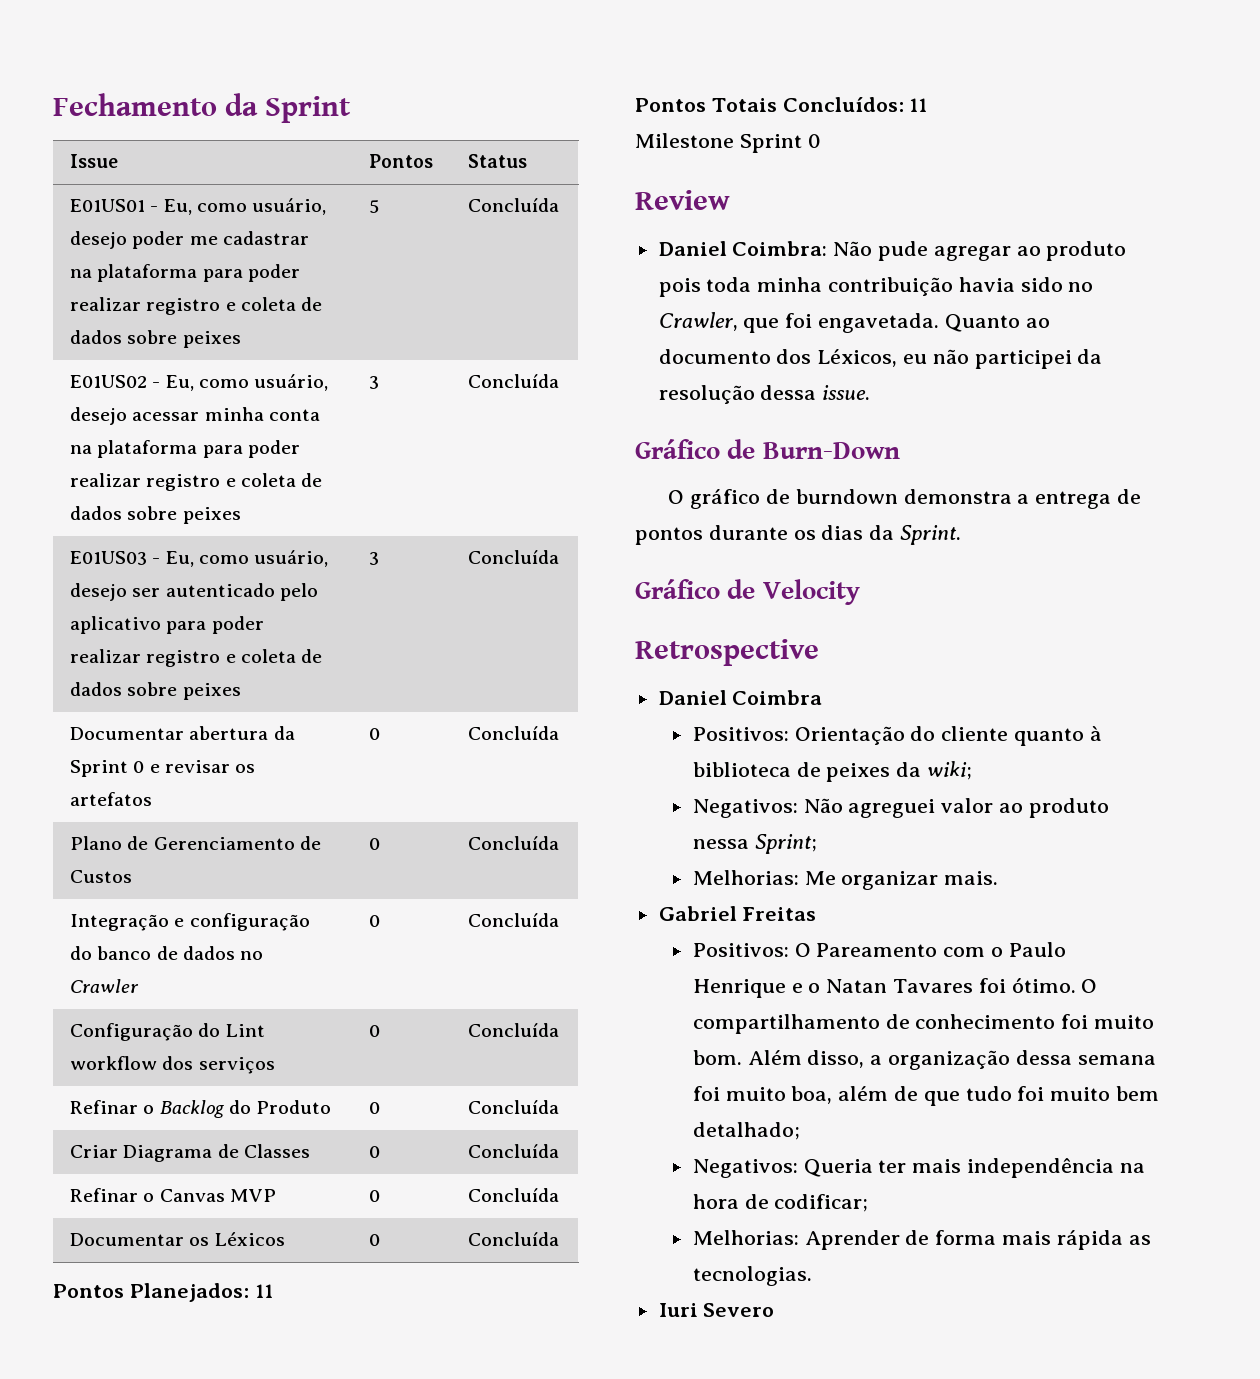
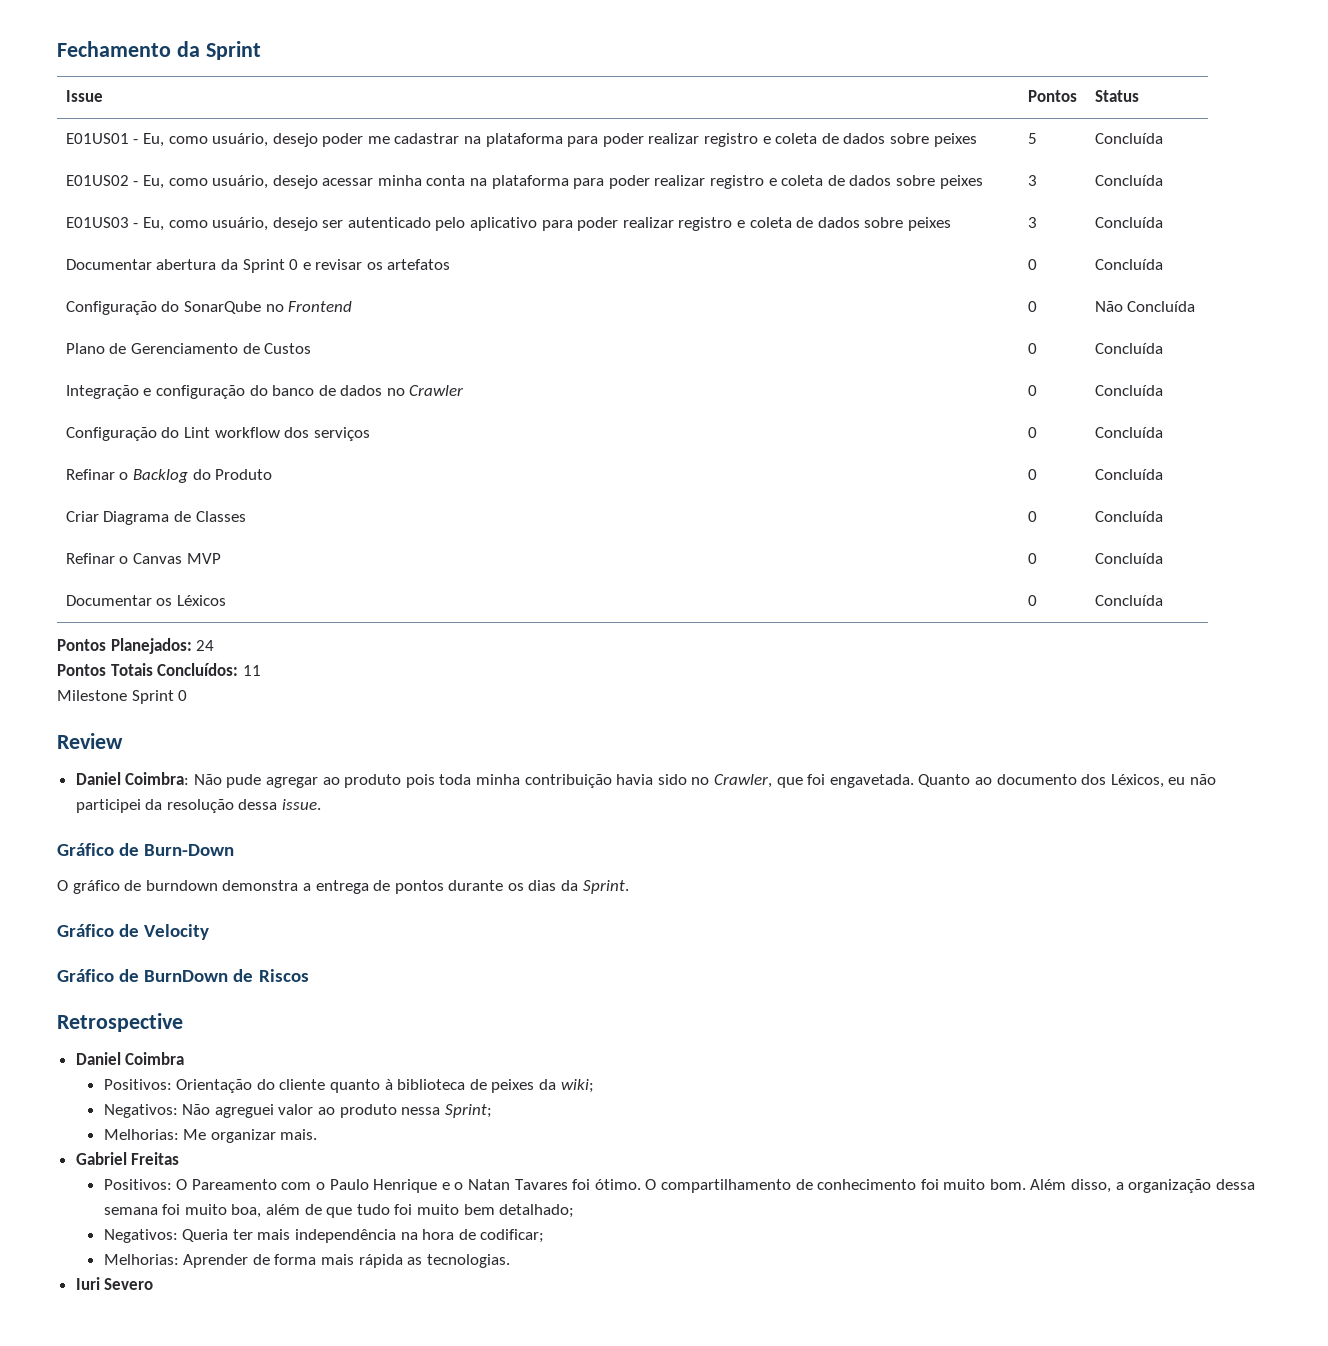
+ Configuração do SonarQube no Frontend | 0 | Não Concluída
- Pontos Planejados: 11
+ Pontos Planejados: 24
+ Gráfico de BurnDown de Riscos

